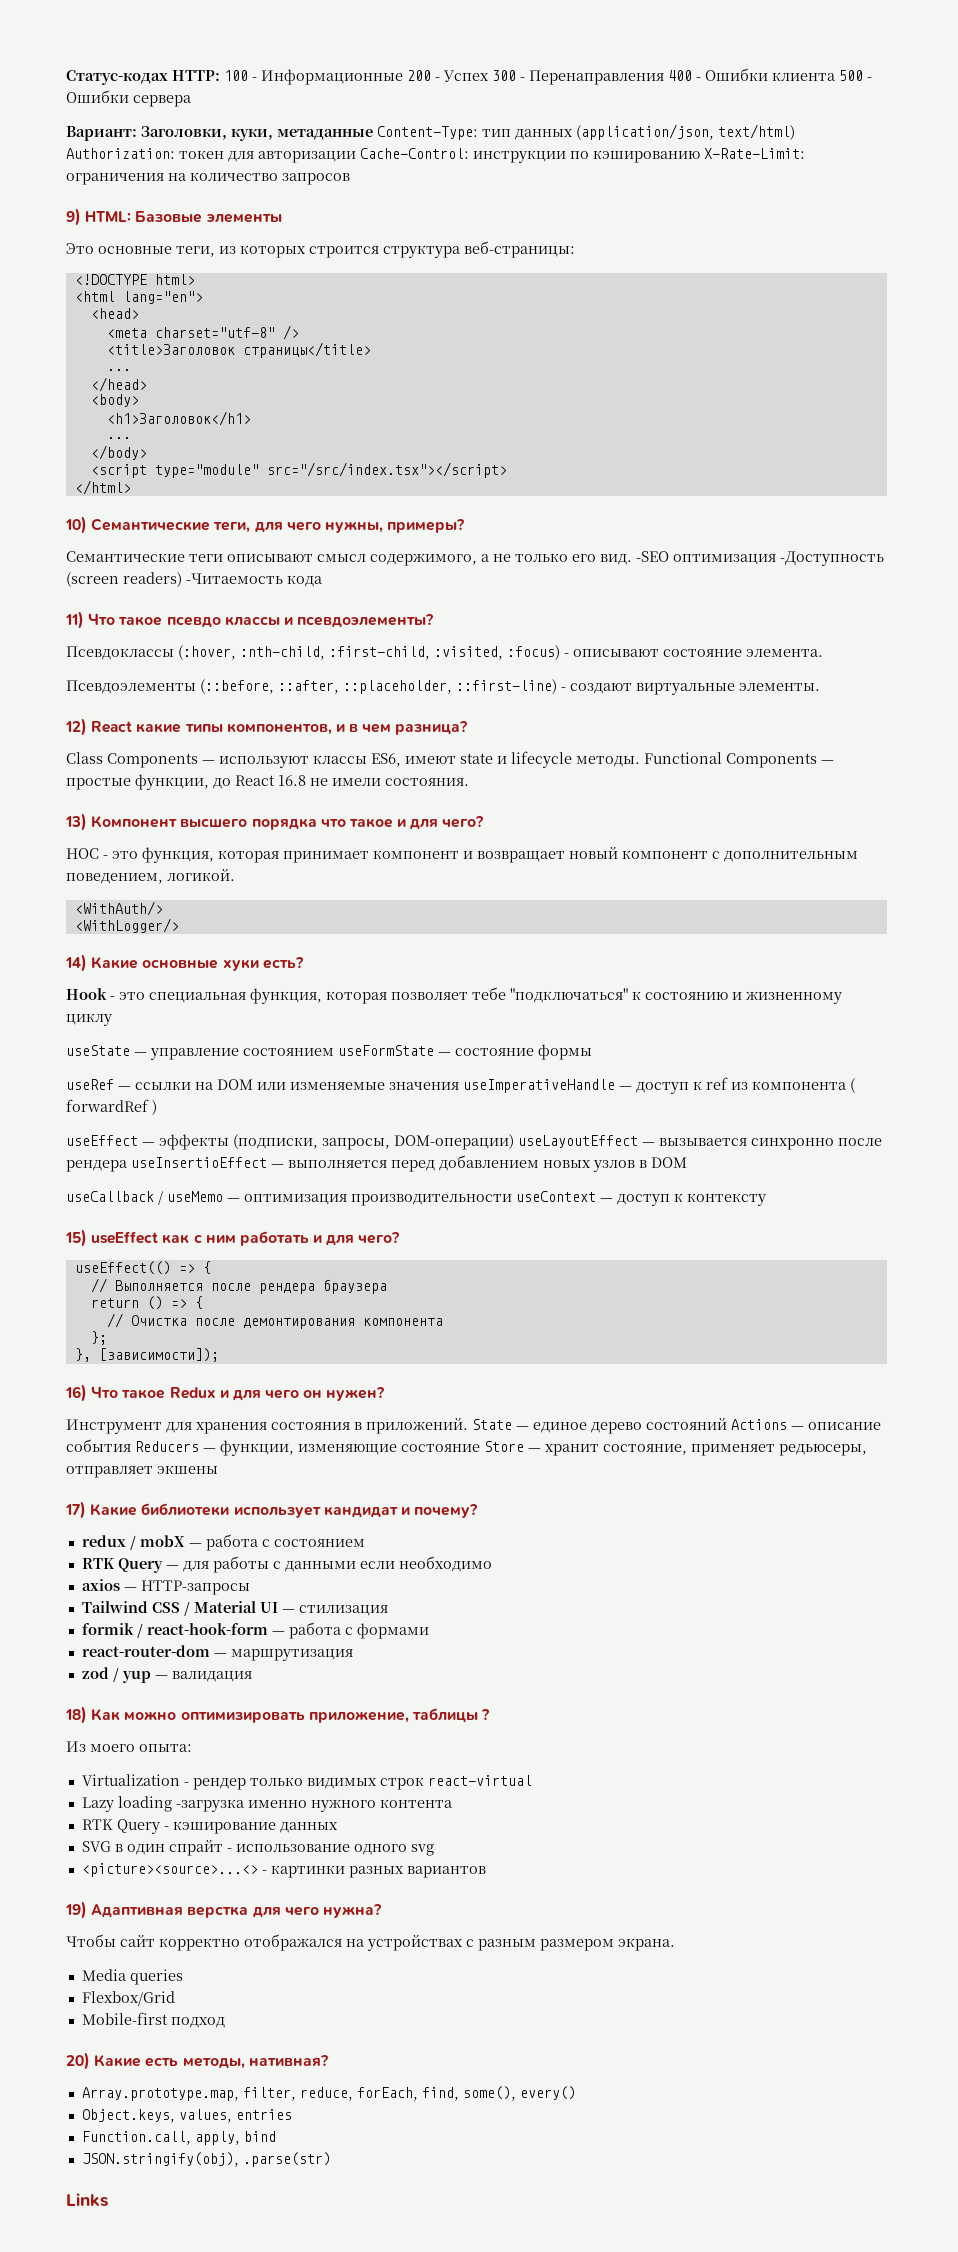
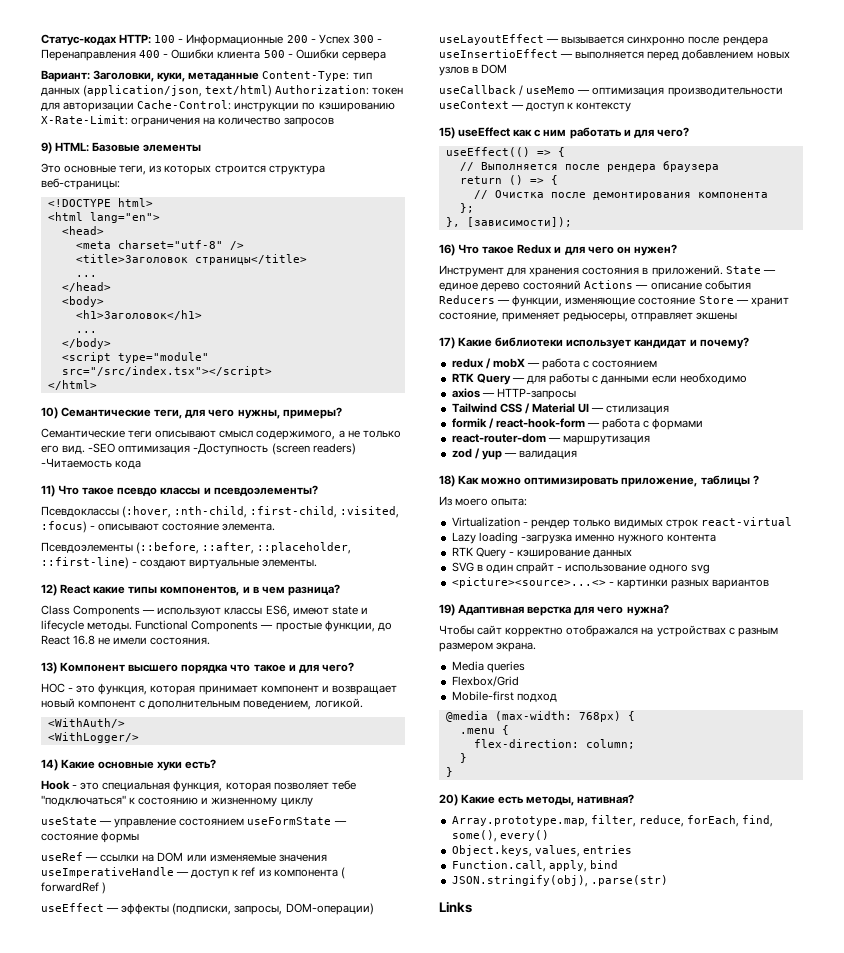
+ @media (max-width: 768px) {
+ .menu {
+ flex-direction: column;
+ }
+ }

